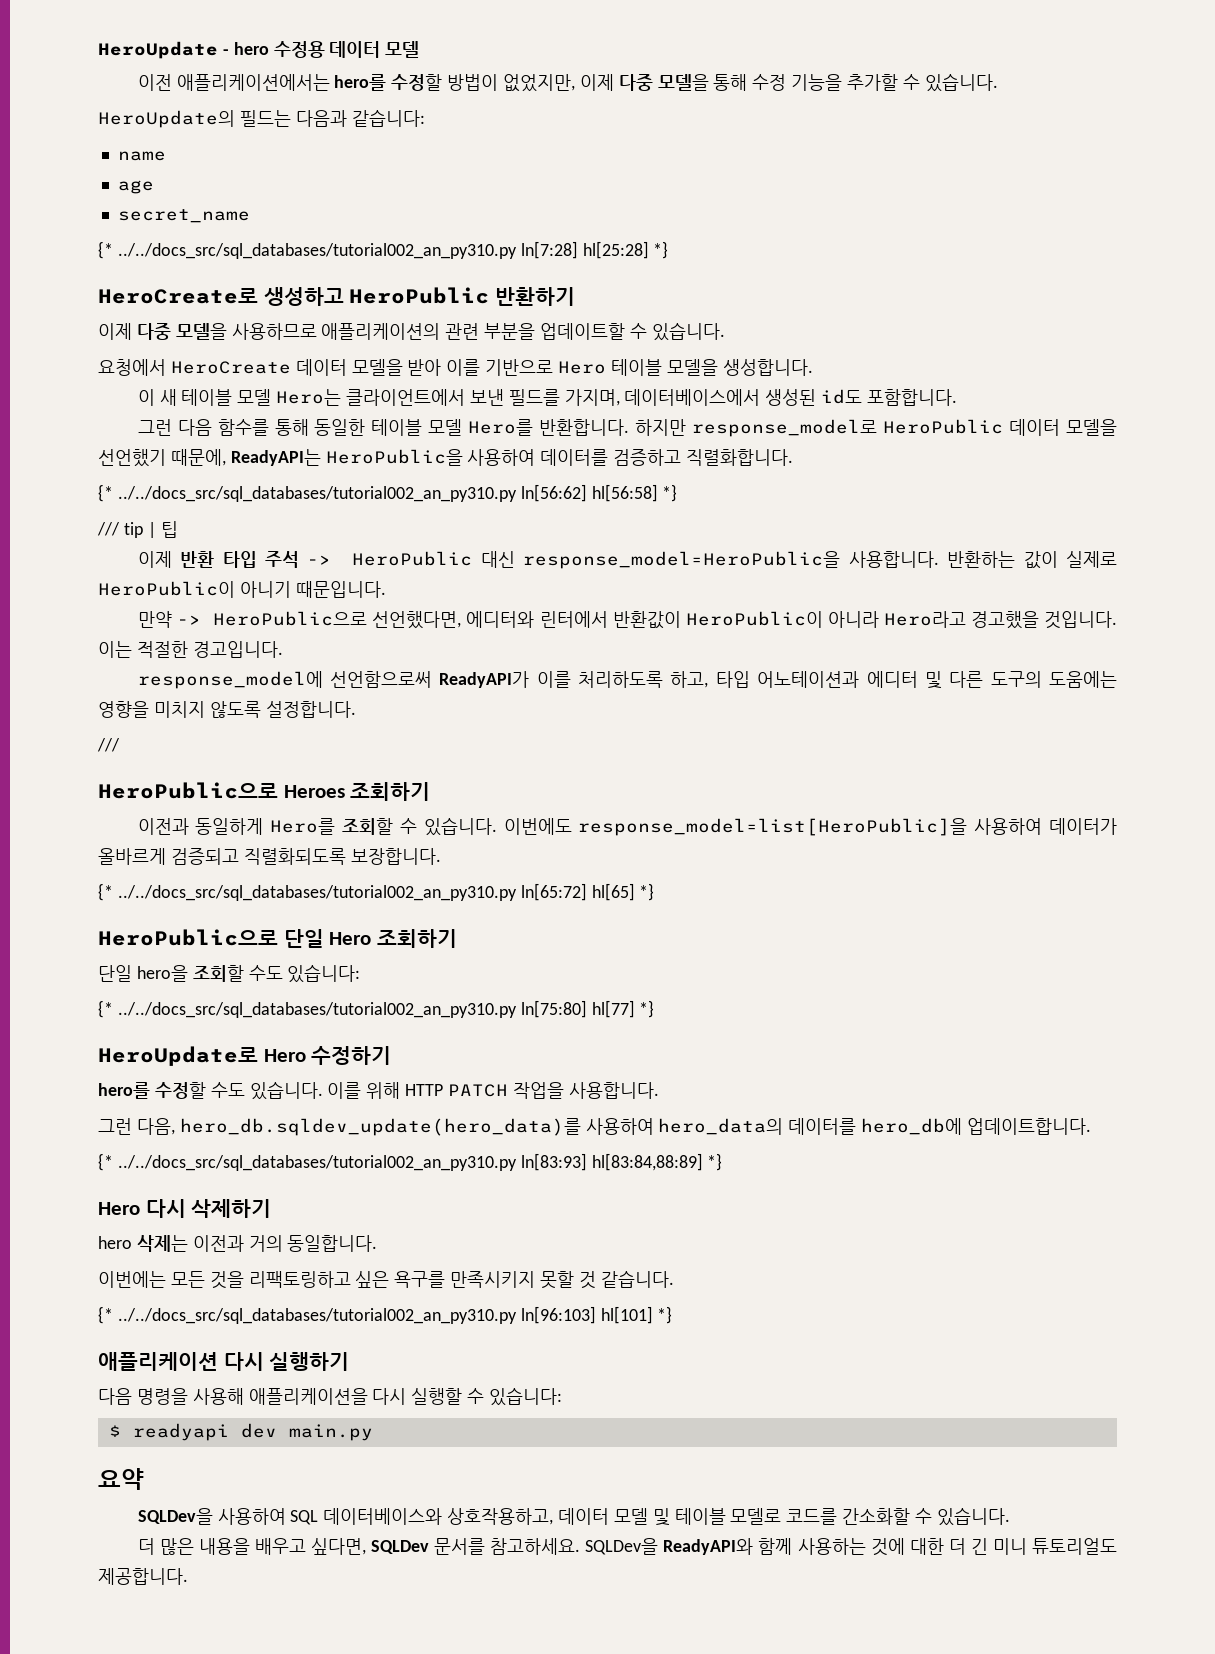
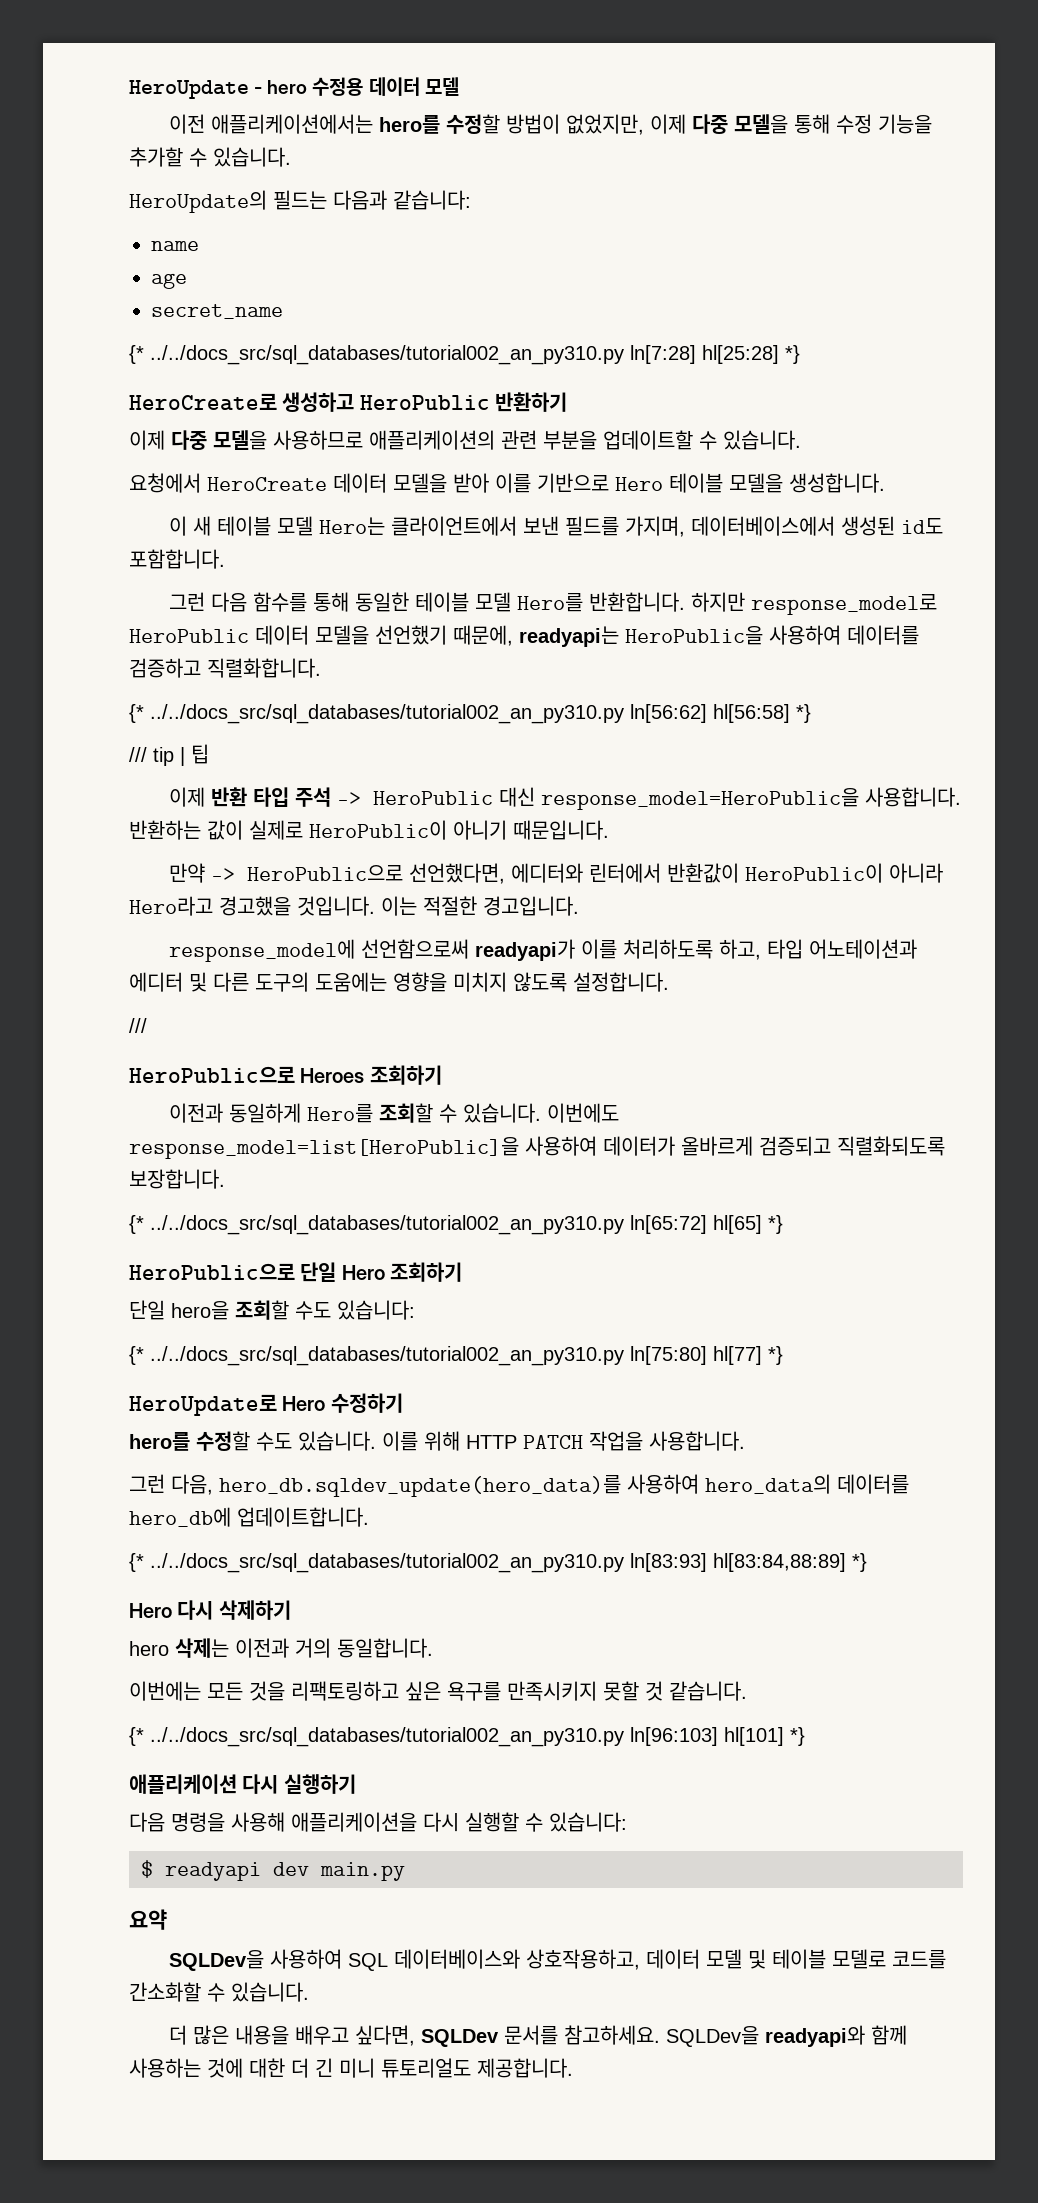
- 하지만 response_model로 HeroPublic 데이터 모델을 선언했기 때문에, ReadyAPI는 HeroPublic을 사용하여 데이터를 검증하고 직렬화합니다.
+ 하지만 response_model로 HeroPublic 데이터 모델을 선언했기 때문에, readyapi는 HeroPublic을 사용하여 데이터를 검증하고 직렬화합니다.
- response_model에 선언함으로써 ReadyAPI가 이를 처리하도록 하고, 타입 어노테이션과 에디터 및 다른 도구의 도움에는 영향을 미치지 않도록 설정합니다.
+ response_model에 선언함으로써 readyapi가 이를 처리하도록 하고, 타입 어노테이션과 에디터 및 다른 도구의 도움에는 영향을 미치지 않도록 설정합니다.
- SQLDev을 ReadyAPI와 함께 사용하는 것에 대한 더 긴 미니 튜토리얼도 제공합니다.
+ SQLDev을 readyapi와 함께 사용하는 것에 대한 더 긴 미니 튜토리얼도 제공합니다.

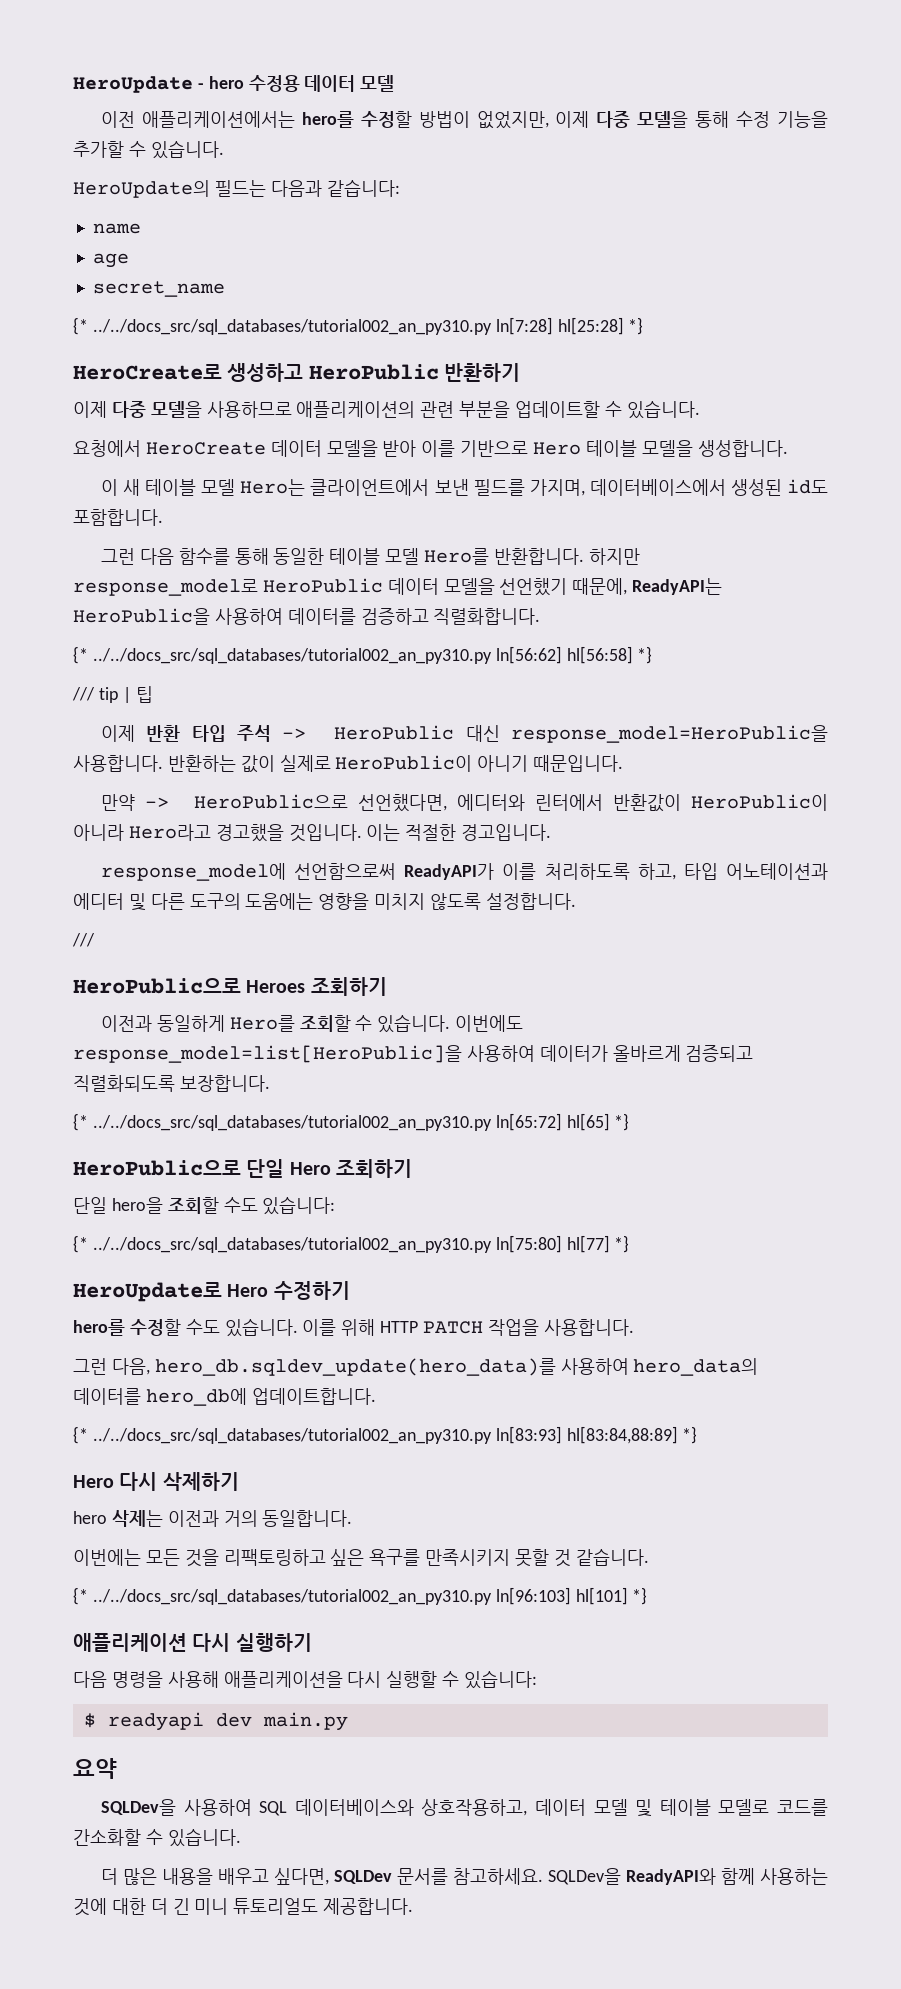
- 하지만 response_model로 HeroPublic 데이터 모델을 선언했기 때문에, readyapi는 HeroPublic을 사용하여 데이터를 검증하고 직렬화합니다.
+ 하지만 response_model로 HeroPublic 데이터 모델을 선언했기 때문에, ReadyAPI는 HeroPublic을 사용하여 데이터를 검증하고 직렬화합니다.
- response_model에 선언함으로써 readyapi가 이를 처리하도록 하고, 타입 어노테이션과 에디터 및 다른 도구의 도움에는 영향을 미치지 않도록 설정합니다.
+ response_model에 선언함으로써 ReadyAPI가 이를 처리하도록 하고, 타입 어노테이션과 에디터 및 다른 도구의 도움에는 영향을 미치지 않도록 설정합니다.
- SQLDev을 readyapi와 함께 사용하는 것에 대한 더 긴 미니 튜토리얼도 제공합니다.
+ SQLDev을 ReadyAPI와 함께 사용하는 것에 대한 더 긴 미니 튜토리얼도 제공합니다.

